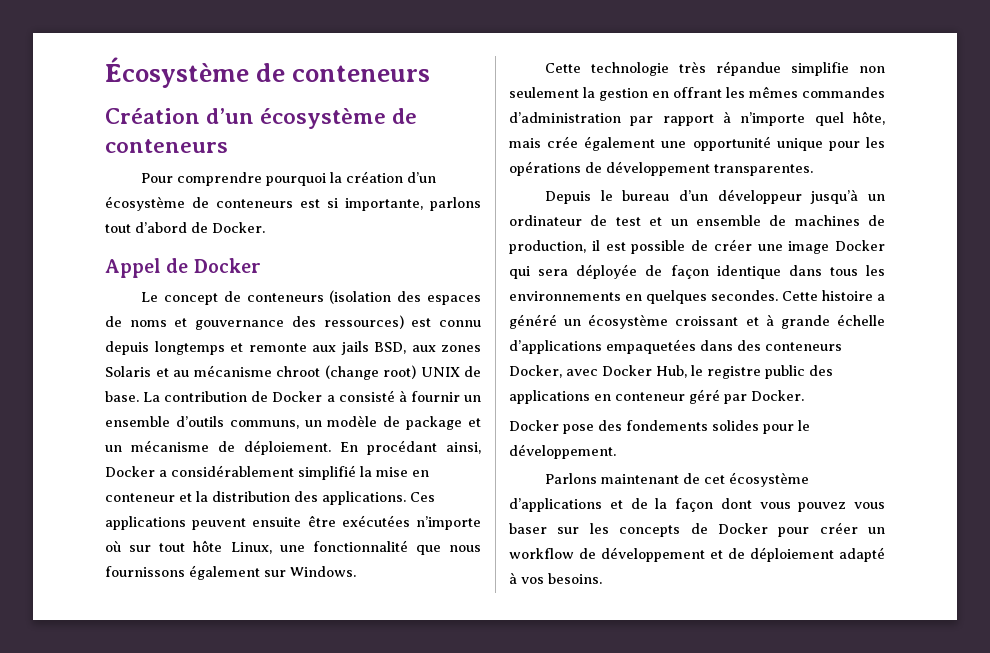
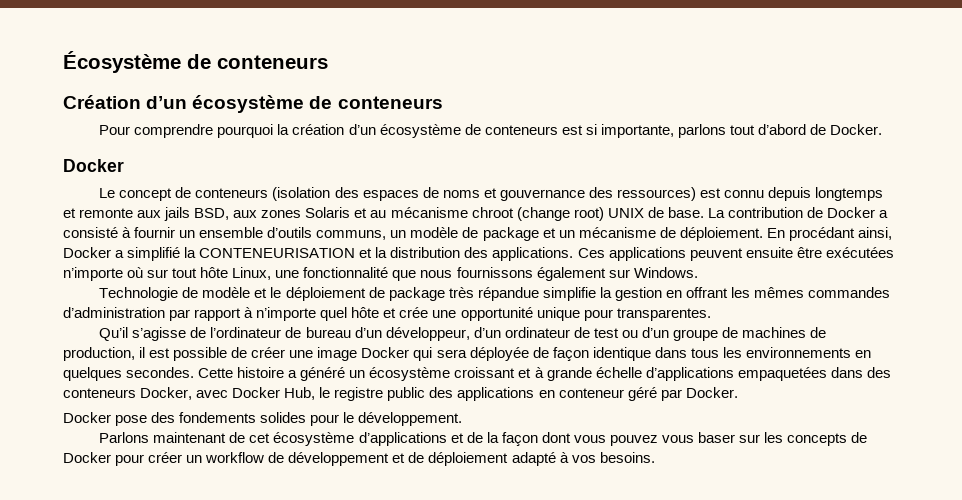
  Pour comprendre pourquoi la création d’un écosystème de conteneurs est si importante, parlons tout d’abord de Docker.
- Appel de Docker
+ Docker
- En procédant ainsi, Docker a considérablement simplifié la mise en conteneur et la distribution des applications.
+ En procédant ainsi, Docker a simplifié la CONTENEURISATION et la distribution des applications.
- Cette technologie très répandue simplifie non seulement la gestion en offrant les mêmes commandes d’administration par rapport à n’importe quel hôte, mais crée également une opportunité unique pour les opérations de développement transparentes.
- Depuis le bureau d’un développeur jusqu’à un ordinateur de test et un ensemble de machines de production, il est possible de créer une image Docker qui sera déployée de façon identique dans tous les environnements en quelques secondes.
+ Technologie de modèle et le déploiement de package très répandue simplifie la gestion en offrant les mêmes commandes d’administration par rapport à n’importe quel hôte et crée une opportunité unique pour transparentes.
+ Qu’il s’agisse de l’ordinateur de bureau d’un développeur, d’un ordinateur de test ou d’un groupe de machines de production, il est possible de créer une image Docker qui sera déployée de façon identique dans tous les environnements en quelques secondes.

